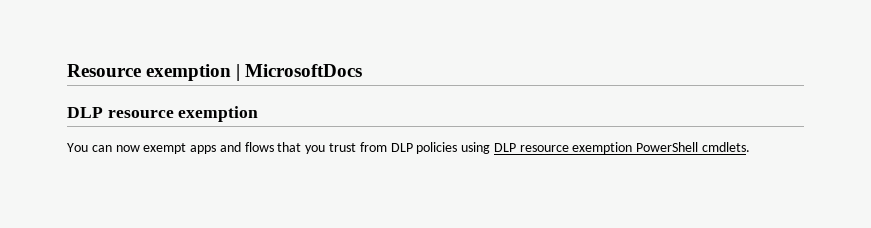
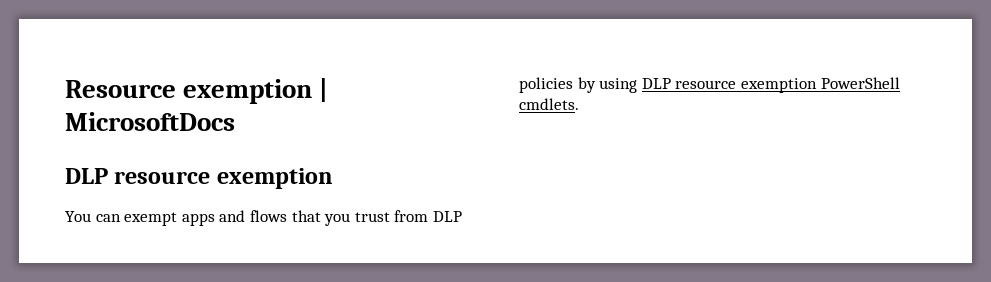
- You can now exempt apps and flows that you trust from DLP policies using DLP resource exemption PowerShell cmdlets.
+ You can exempt apps and flows that you trust from DLP policies by using DLP resource exemption PowerShell cmdlets.

